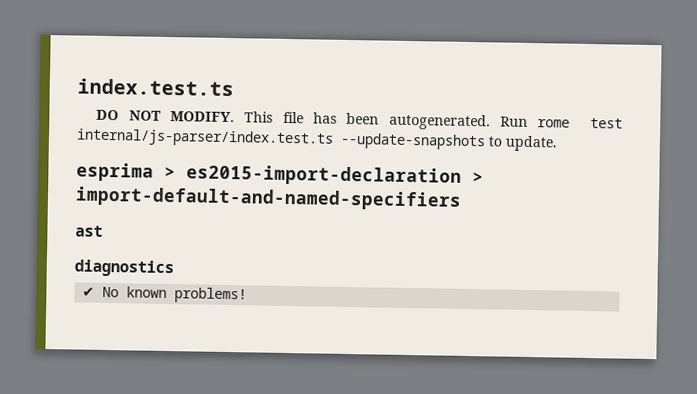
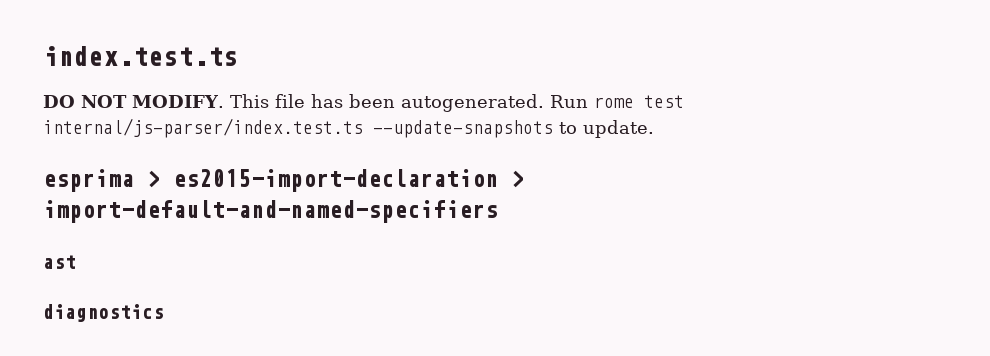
- ✔ No known problems!

